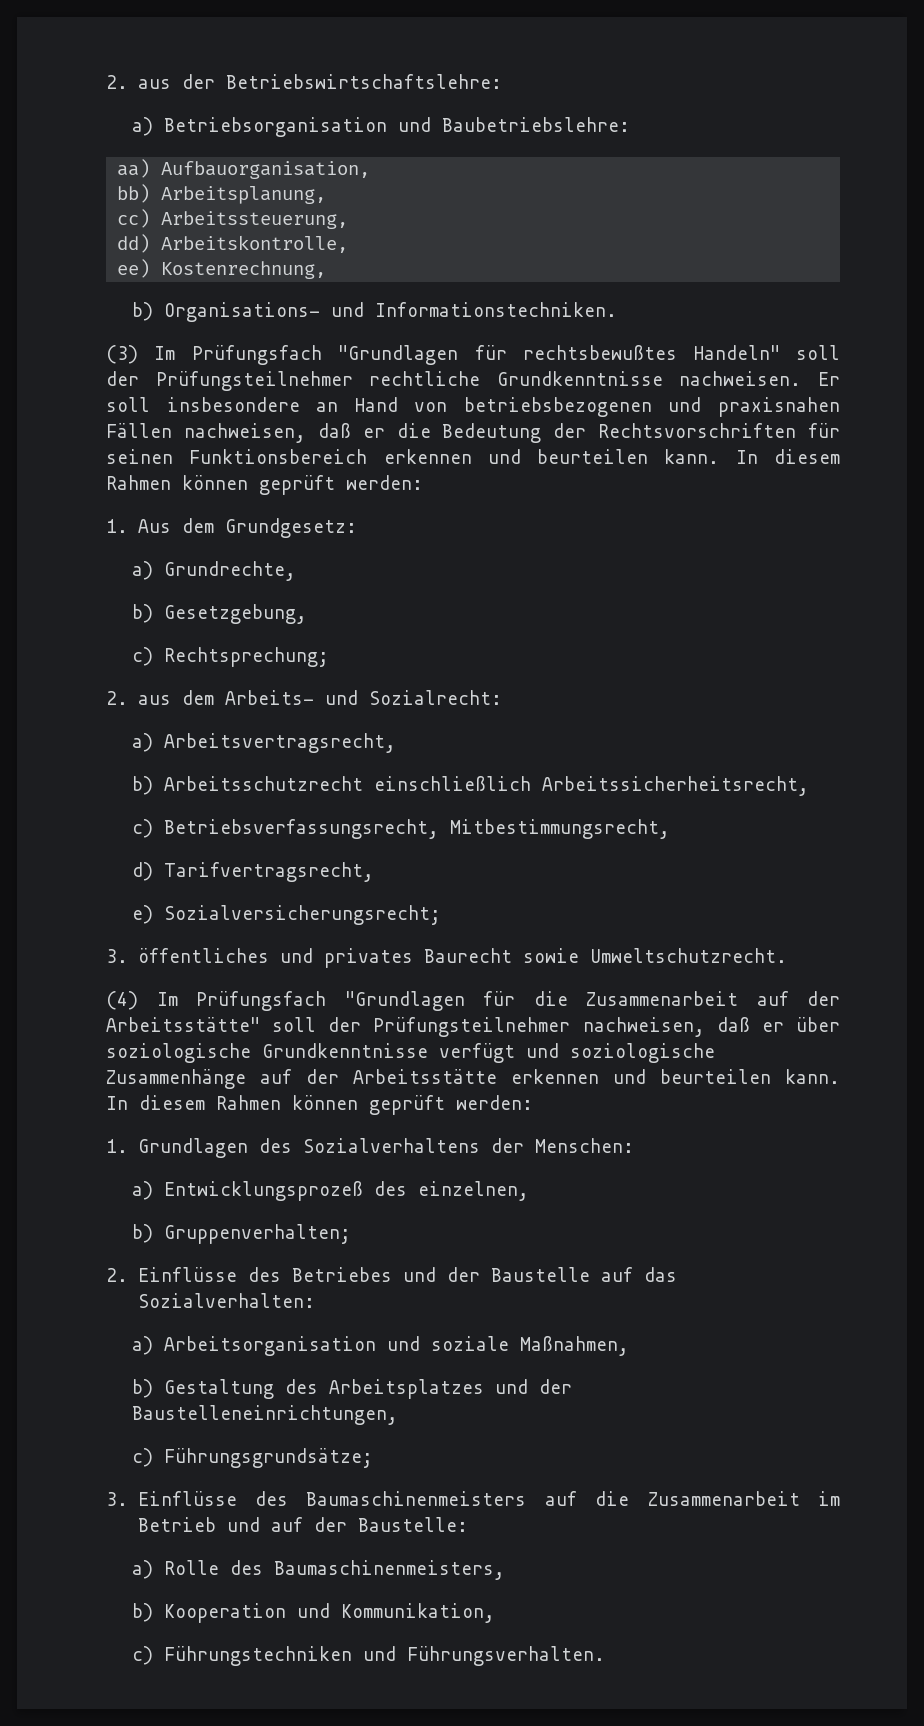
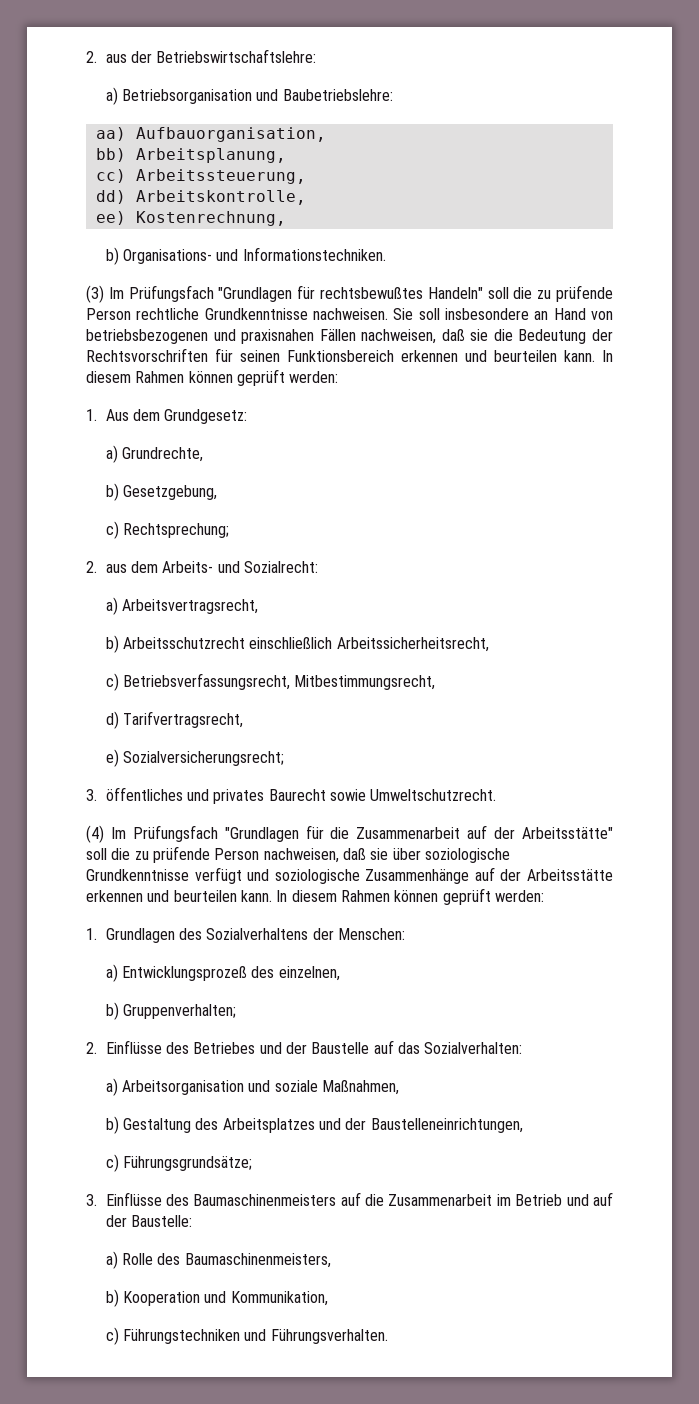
- (3) Im Prüfungsfach "Grundlagen für rechtsbewußtes Handeln" soll der Prüfungsteilnehmer rechtliche Grundkenntnisse nachweisen.
+ (3) Im Prüfungsfach "Grundlagen für rechtsbewußtes Handeln" soll die zu prüfende Person rechtliche Grundkenntnisse nachweisen.
- Er soll insbesondere an Hand von betriebsbezogenen und praxisnahen Fällen nachweisen, daß er die Bedeutung der Rechtsvorschriften für seinen Funktionsbereich erkennen und beurteilen kann.
+ Sie soll insbesondere an Hand von betriebsbezogenen und praxisnahen Fällen nachweisen, daß sie die Bedeutung der Rechtsvorschriften für seinen Funktionsbereich erkennen und beurteilen kann.
- (4) Im Prüfungsfach "Grundlagen für die Zusammenarbeit auf der Arbeitsstätte" soll der Prüfungsteilnehmer nachweisen, daß er über soziologische Grundkenntnisse verfügt und soziologische Zusammenhänge auf der Arbeitsstätte erkennen und beurteilen kann.
+ (4) Im Prüfungsfach "Grundlagen für die Zusammenarbeit auf der Arbeitsstätte" soll die zu prüfende Person nachweisen, daß sie über soziologische Grundkenntnisse verfügt und soziologische Zusammenhänge auf der Arbeitsstätte erkennen und beurteilen kann.

